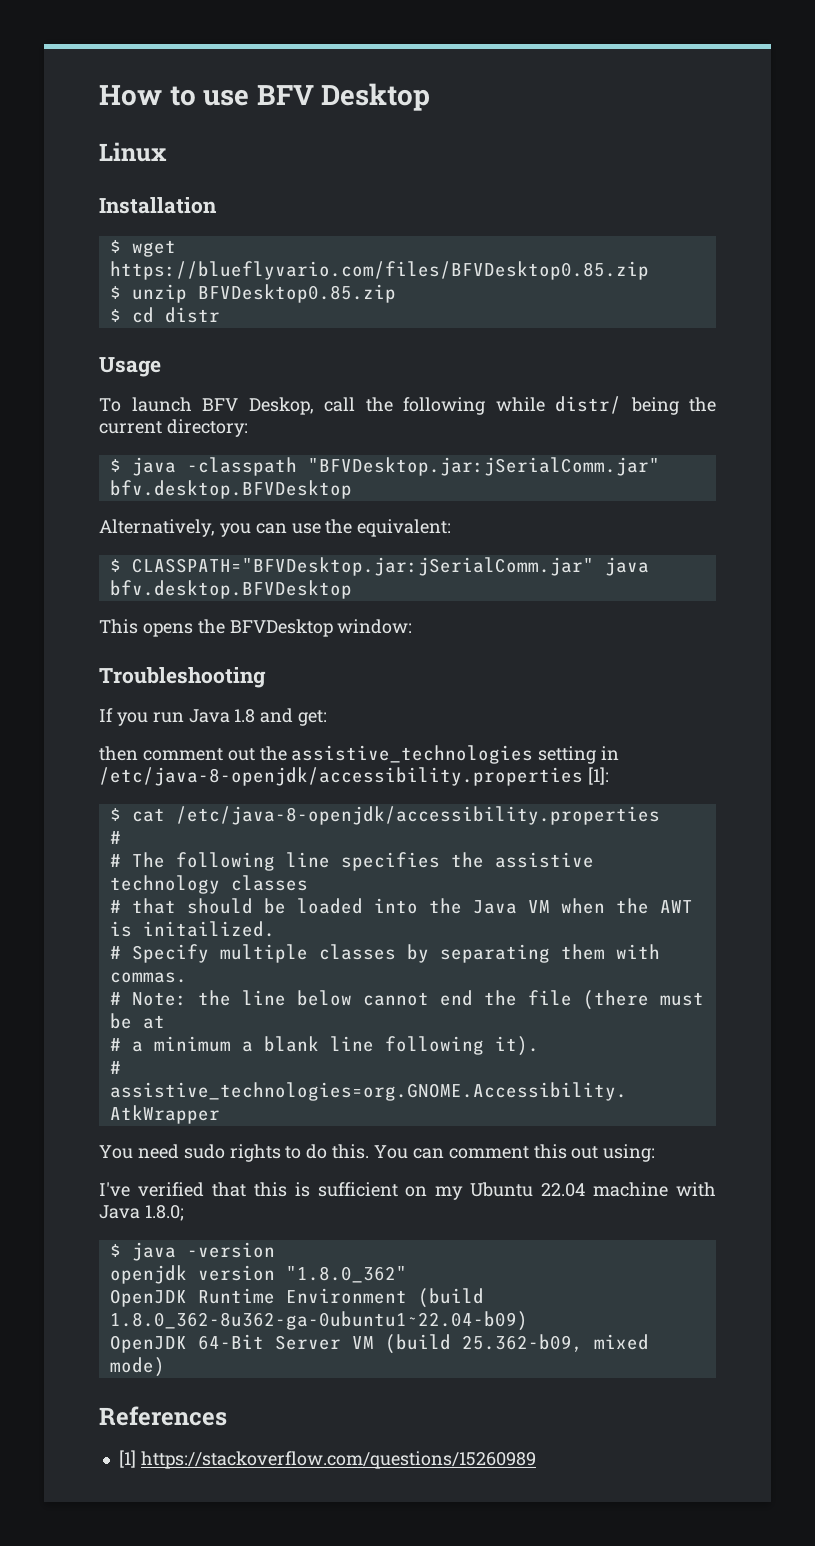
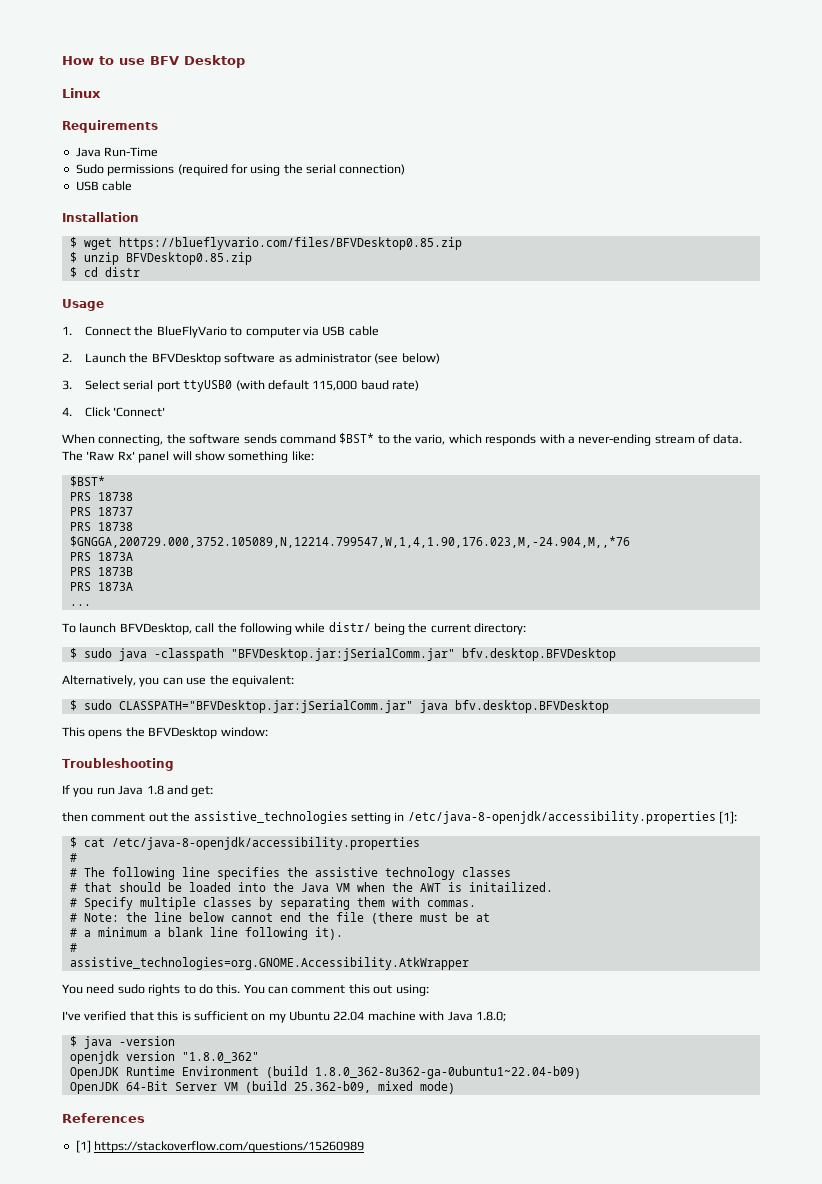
+ Requirements
+ Java Run-Time
+ Sudo permissions (required for using the serial connection)
+ USB cable
+ 1. Connect the BlueFlyVario to computer via USB cable
+ 2. Launch the BFVDesktop software as administrator (see below)
+ 3. Select serial port ttyUSB0 (with default 115,000 baud rate)
+ 4. Click 'Connect'
+ When connecting, the software sends command $BST* to the vario, which responds with a never-ending stream of data. The 'Raw Rx' panel will show something like:
+ $BST*
+ PRS 18738
+ PRS 18737
+ PRS 18738
+ $GNGGA,200729.000,3752.105089,N,12214.799547,W,1,4,1.90,176.023,M,-24.904,M,,*76
+ PRS 1873A
+ PRS 1873B
+ PRS 1873A
+ ...
- To launch BFV Deskop, call the following while distr/ being the current directory:
+ To launch BFVDesktop, call the following while distr/ being the current directory:
- $ java -classpath "BFVDesktop.jar:jSerialComm.jar" bfv.desktop.BFVDesktop
+ $ sudo java -classpath "BFVDesktop.jar:jSerialComm.jar" bfv.desktop.BFVDesktop
- $ CLASSPATH="BFVDesktop.jar:jSerialComm.jar" java bfv.desktop.BFVDesktop
+ $ sudo CLASSPATH="BFVDesktop.jar:jSerialComm.jar" java bfv.desktop.BFVDesktop

